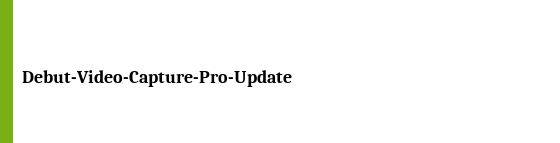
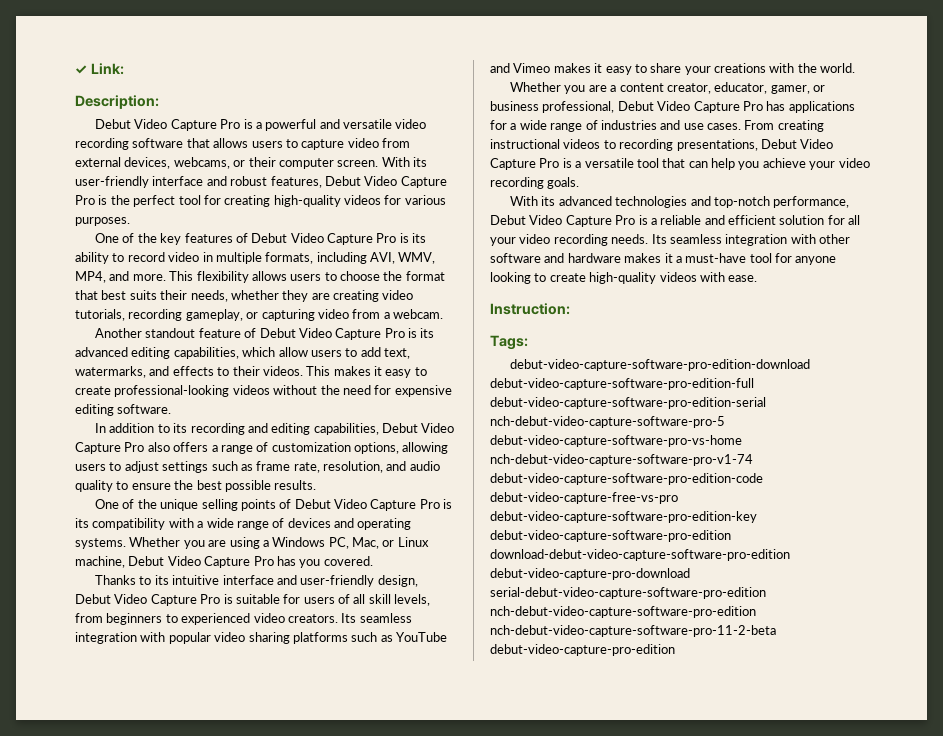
- Debut-Video-Capture-Pro-Update
+ ✓ Link:
+ Description:
+ Debut Video Capture Pro is a powerful and versatile video recording software that allows users to capture video from external devices, webcams, or their computer screen. With its user-friendly interface and robust features, Debut Video Capture Pro is the perfect tool for creating high-quality videos for various purposes.
+ One of the key features of Debut Video Capture Pro is its ability to record video in multiple formats, including AVI, WMV, MP4, and more. This flexibility allows users to choose the format that best suits their needs, whether they are creating video tutorials, recording gameplay, or capturing video from a webcam.
+ Another standout feature of Debut Video Capture Pro is its advanced editing capabilities, which allow users to add text, watermarks, and effects to their videos. This makes it easy to create professional-looking videos without the need for expensive editing software.
+ In addition to its recording and editing capabilities, Debut Video Capture Pro also offers a range of customization options, allowing users to adjust settings such as frame rate, resolution, and audio quality to ensure the best possible results.
+ One of the unique selling points of Debut Video Capture Pro is its compatibility with a wide range of devices and operating systems. Whether you are using a Windows PC, Mac, or Linux machine, Debut Video Capture Pro has you covered.
+ Thanks to its intuitive interface and user-friendly design, Debut Video Capture Pro is suitable for users of all skill levels, from beginners to experienced video creators. Its seamless integration with popular video sharing platforms such as YouTube and Vimeo makes it easy to share your creations with the world.
+ Whether you are a content creator, educator, gamer, or business professional, Debut Video Capture Pro has applications for a wide range of industries and use cases. From creating instructional videos to recording presentations, Debut Video Capture Pro is a versatile tool that can help you achieve your video recording goals.
+ With its advanced technologies and top-notch performance, Debut Video Capture Pro is a reliable and efficient solution for all your video recording needs. Its seamless integration with other software and hardware makes it a must-have tool for anyone looking to create high-quality videos with ease.
+ Instruction:
+ Tags:
+ debut-video-capture-software-pro-edition-download debut-video-capture-software-pro-edition-full debut-video-capture-software-pro-edition-serial nch-debut-video-capture-software-pro-5 debut-video-capture-software-pro-vs-home nch-debut-video-capture-software-pro-v1-74 debut-video-capture-software-pro-edition-code debut-video-capture-free-vs-pro debut-video-capture-software-pro-edition-key debut-video-capture-software-pro-edition download-debut-video-capture-software-pro-edition debut-video-capture-pro-download serial-debut-video-capture-software-pro-edition nch-debut-video-capture-software-pro-edition nch-debut-video-capture-software-pro-11-2-beta debut-video-capture-pro-edition

